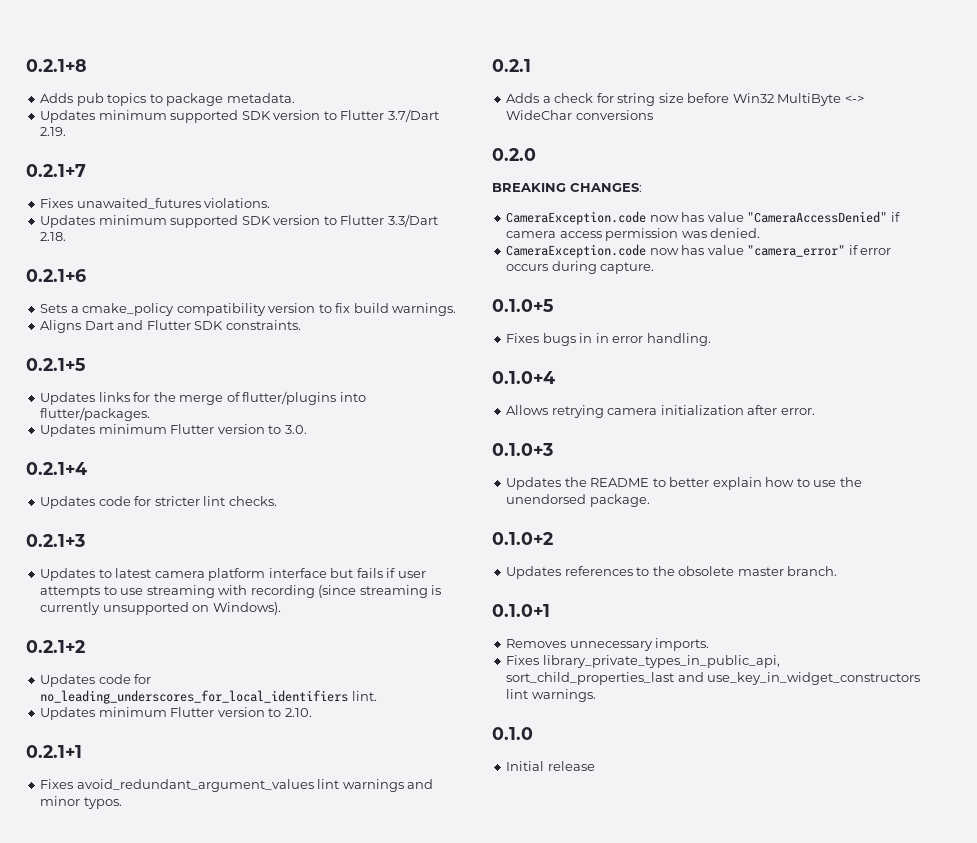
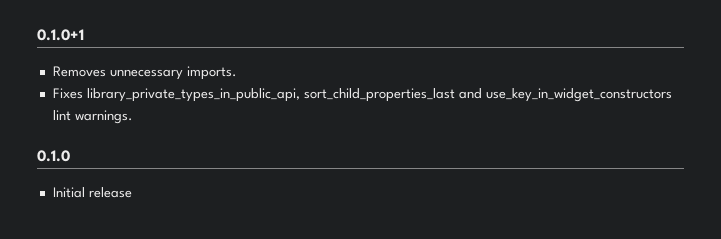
- 0.2.1+8
- Adds pub topics to package metadata.
- Updates minimum supported SDK version to Flutter 3.7/Dart 2.19.
- 0.2.1+7
- Fixes unawaited_futures violations.
- Updates minimum supported SDK version to Flutter 3.3/Dart 2.18.
- 0.2.1+6
- Sets a cmake_policy compatibility version to fix build warnings.
- Aligns Dart and Flutter SDK constraints.
- 0.2.1+5
- Updates links for the merge of flutter/plugins into flutter/packages.
- Updates minimum Flutter version to 3.0.
- 0.2.1+4
- Updates code for stricter lint checks.
- 0.2.1+3
- Updates to latest camera platform interface but fails if user attempts to use streaming with recording (since streaming is currently unsupported on Windows).
- 0.2.1+2
- Updates code for no_leading_underscores_for_local_identifiers lint.
- Updates minimum Flutter version to 2.10.
- 0.2.1+1
- Fixes avoid_redundant_argument_values lint warnings and minor typos.
- 0.2.1
- Adds a check for string size before Win32 MultiByte <-> WideChar conversions
- 0.2.0
- BREAKING CHANGES:
- CameraException.code now has value "CameraAccessDenied" if camera access permission was denied.
- CameraException.code now has value "camera_error" if error occurs during capture.
- 0.1.0+5
- Fixes bugs in in error handling.
- 0.1.0+4
- Allows retrying camera initialization after error.
- 0.1.0+3
- Updates the README to better explain how to use the unendorsed package.
- 0.1.0+2
- Updates references to the obsolete master branch.

